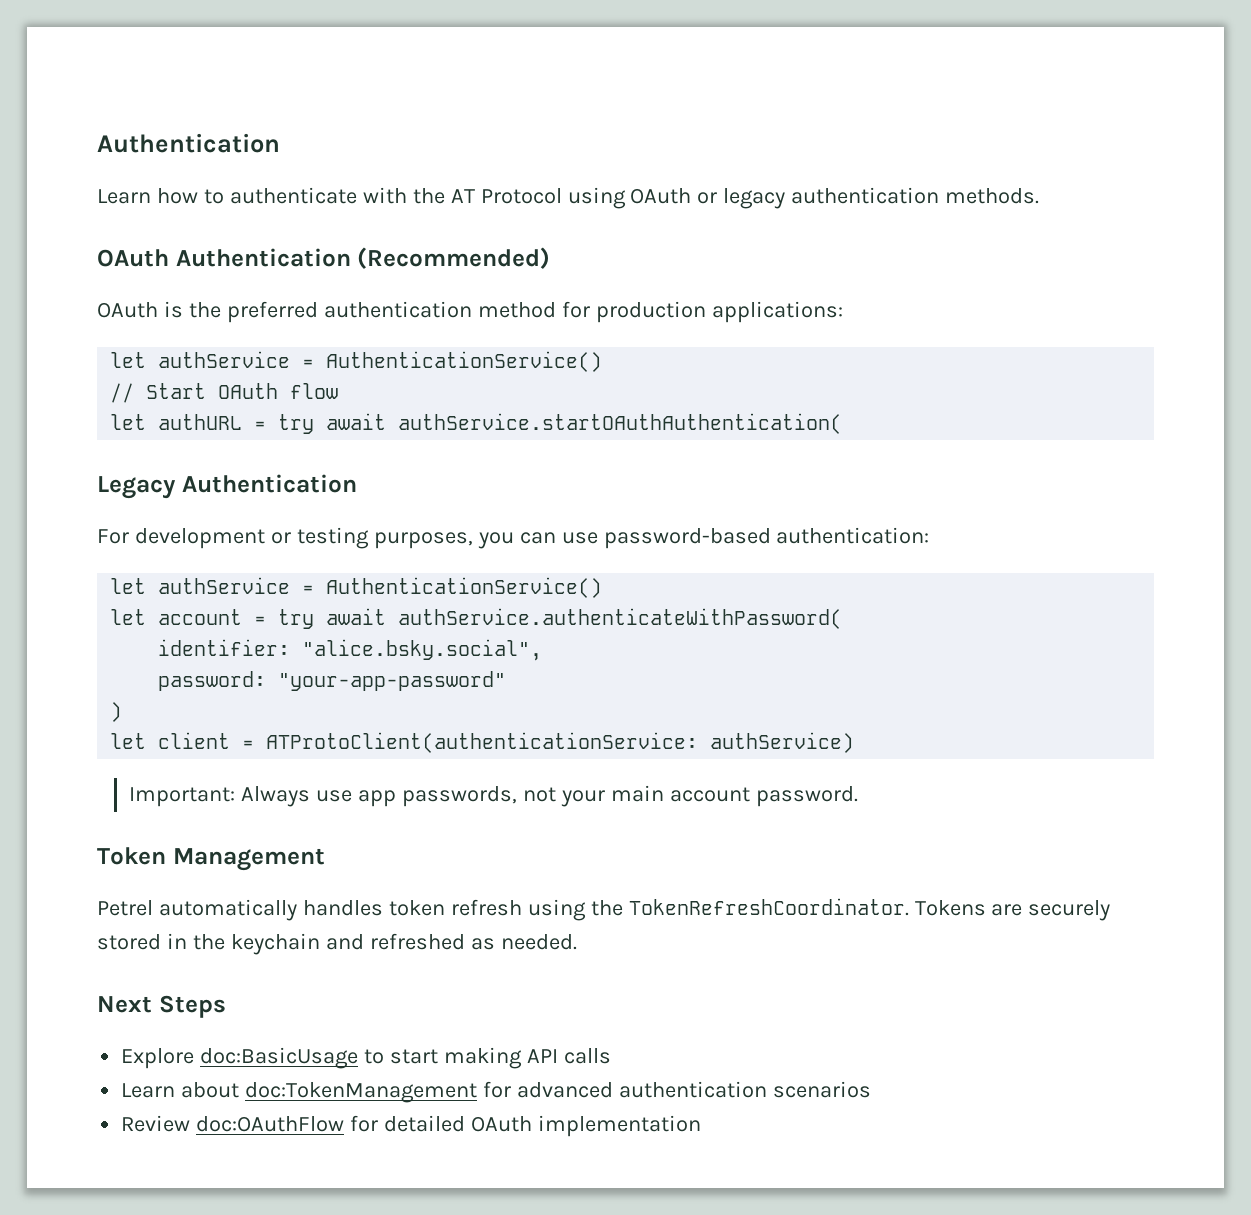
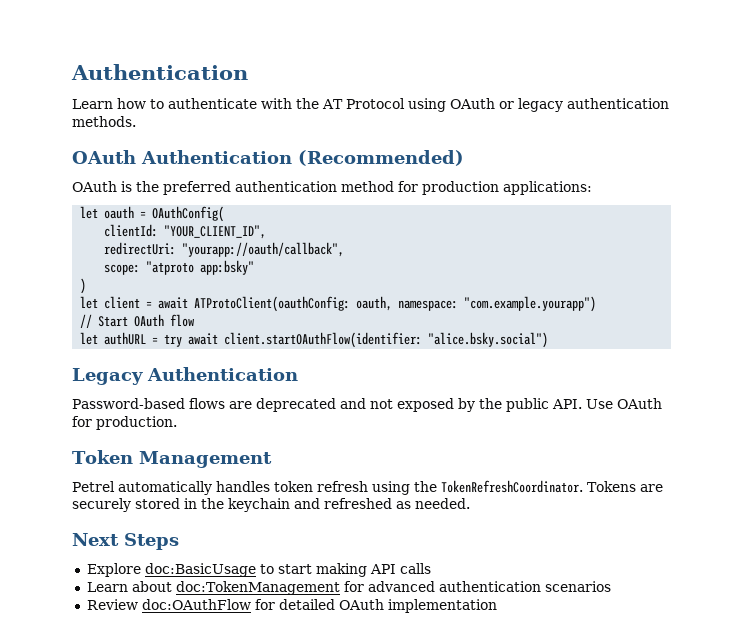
  OAuth is the preferred authentication method for production applications:
- let authService = AuthenticationService()
+ let oauth = OAuthConfig(
+ clientId: "YOUR_CLIENT_ID",
+ redirectUri: "yourapp://oauth/callback",
+ scope: "atproto app:bsky"
+ )
+ let client = await ATProtoClient(oauthConfig: oauth, namespace: "com.example.yourapp")
- let authURL = try await authService.startOAuthAuthentication(
+ let authURL = try await client.startOAuthFlow(identifier: "alice.bsky.social")
- For development or testing purposes, you can use password-based authentication:
- let authService = AuthenticationService()
- let account = try await authService.authenticateWithPassword(
- identifier: "alice.bsky.social",
- password: "your-app-password"
- )
- let client = ATProtoClient(authenticationService: authService)
- Important: Always use app passwords, not your main account password.
+ Password-based flows are deprecated and not exposed by the public API. Use OAuth for production.

